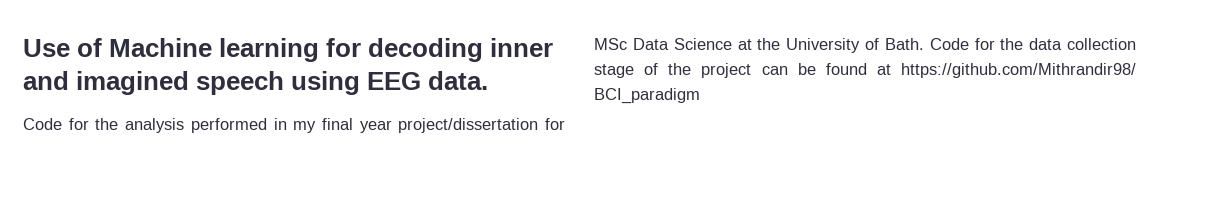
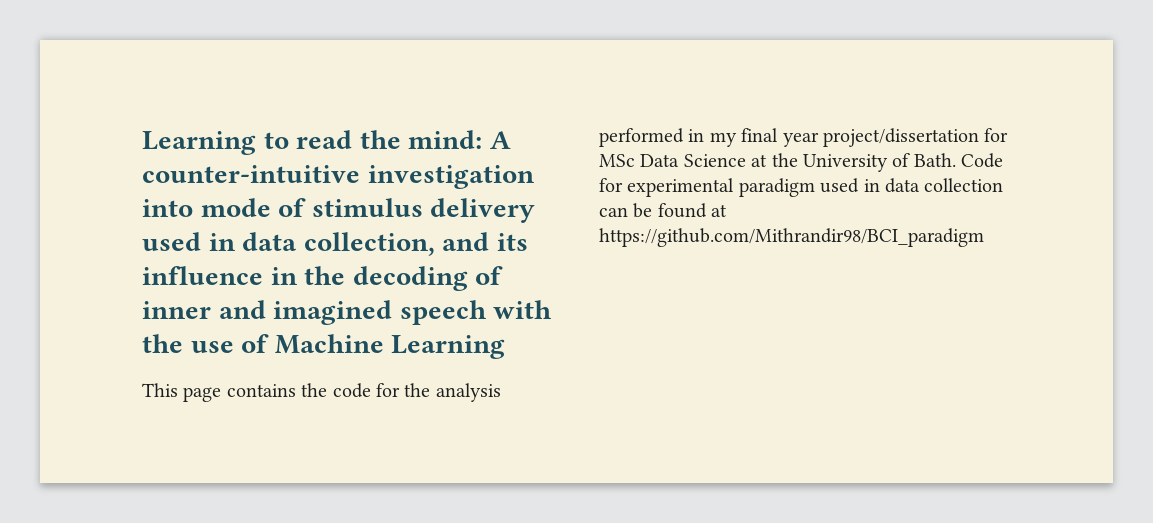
- Use of Machine learning for decoding inner and imagined speech using EEG data.
- Code for the analysis performed in my final year project/dissertation for MSc Data Science at the University of Bath.
+ Learning to read the mind: A counter-intuitive investigation into mode of stimulus delivery used in data collection, and its influence in the decoding of inner and imagined speech with the use of Machine Learning
+ This page contains the code for the analysis performed in my final year project/dissertation for MSc Data Science at the University of Bath.
- Code for the data collection stage of the project can be found at https://github.com/Mithrandir98/ BCI_paradigm
+ Code for experimental paradigm used in data collection can be found at https://github.com/Mithrandir98/BCI_paradigm

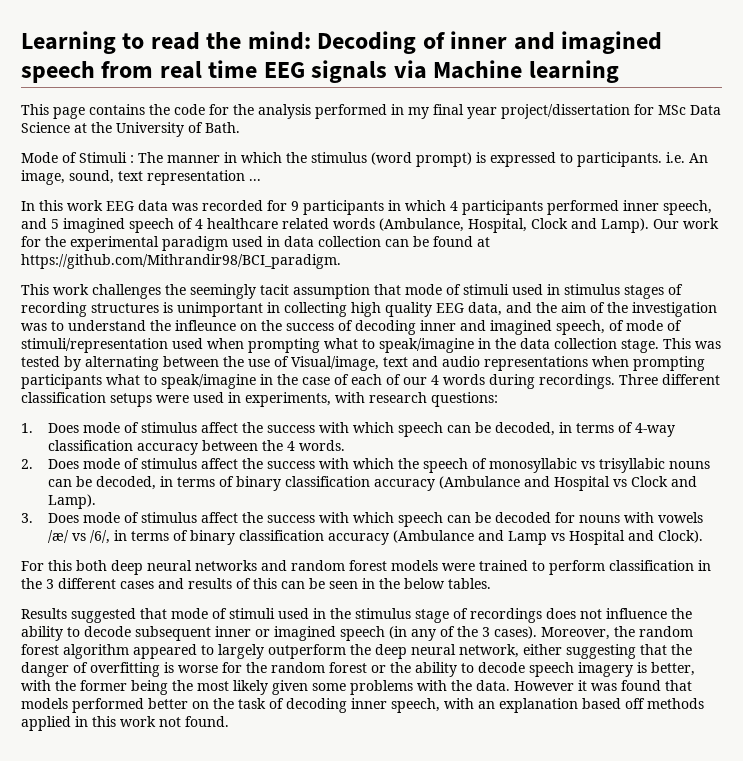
- Learning to read the mind: A counter-intuitive investigation into mode of stimulus delivery used in data collection, and its influence in the decoding of inner and imagined speech with the use of Machine Learning
+ Learning to read the mind: Decoding of inner and imagined speech from real time EEG signals via Machine learning
- This page contains the code for the analysis performed in my final year project/dissertation for MSc Data Science at the University of Bath. Code for experimental paradigm used in data collection can be found at https://github.com/Mithrandir98/BCI_paradigm
+ This page contains the code for the analysis performed in my final year project/dissertation for MSc Data Science at the University of Bath.
+ Mode of Stimuli : The manner in which the stimulus (word prompt) is expressed to participants. i.e. An image, sound, text representation ...
+ In this work EEG data was recorded for 9 participants in which 4 participants performed inner speech, and 5 imagined speech of 4 healthcare related words (Ambulance, Hospital, Clock and Lamp). Our work for the experimental paradigm used in data collection can be found at https://github.com/Mithrandir98/BCI_paradigm.
+ This work challenges the seemingly tacit assumption that mode of stimuli used in stimulus stages of recording structures is unimportant in collecting high quality EEG data, and the aim of the investigation was to understand the infleunce on the success of decoding inner and imagined speech, of mode of stimuli/representation used when prompting what to speak/imagine in the data collection stage. This was tested by alternating between the use of Visual/image, text and audio representations when prompting participants what to speak/imagine in the case of each of our 4 words during recordings. Three different classification setups were used in experiments, with research questions:
+ 1. Does mode of stimulus affect the success with which speech can be decoded, in terms of 4-way classification accuracy between the 4 words.
+ 2. Does mode of stimulus affect the success with which the speech of monosyllabic vs trisyllabic nouns can be decoded, in terms of binary classification accuracy (Ambulance and Hospital vs Clock and Lamp).
+ 3. Does mode of stimulus affect the success with which speech can be decoded for nouns with vowels /æ/ vs /6/, in terms of binary classification accuracy (Ambulance and Lamp vs Hospital and Clock).
+ For this both deep neural networks and random forest models were trained to perform classification in the 3 different cases and results of this can be seen in the below tables.
+ Results suggested that mode of stimuli used in the stimulus stage of recordings does not influence the ability to decode subsequent inner or imagined speech (in any of the 3 cases). Moreover, the random forest algorithm appeared to largely outperform the deep neural network, either suggesting that the danger of overfitting is worse for the random forest or the ability to decode speech imagery is better, with the former being the most likely given some problems with the data. However it was found that models performed better on the task of decoding inner speech, with an explanation based off methods applied in this work not found.

